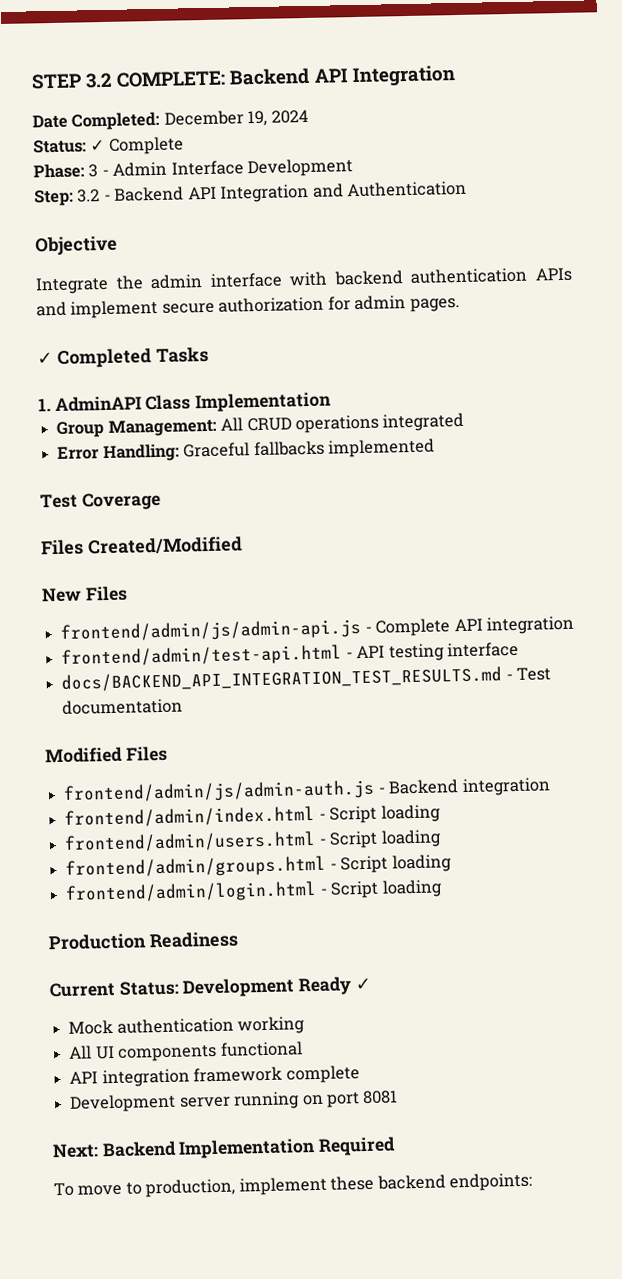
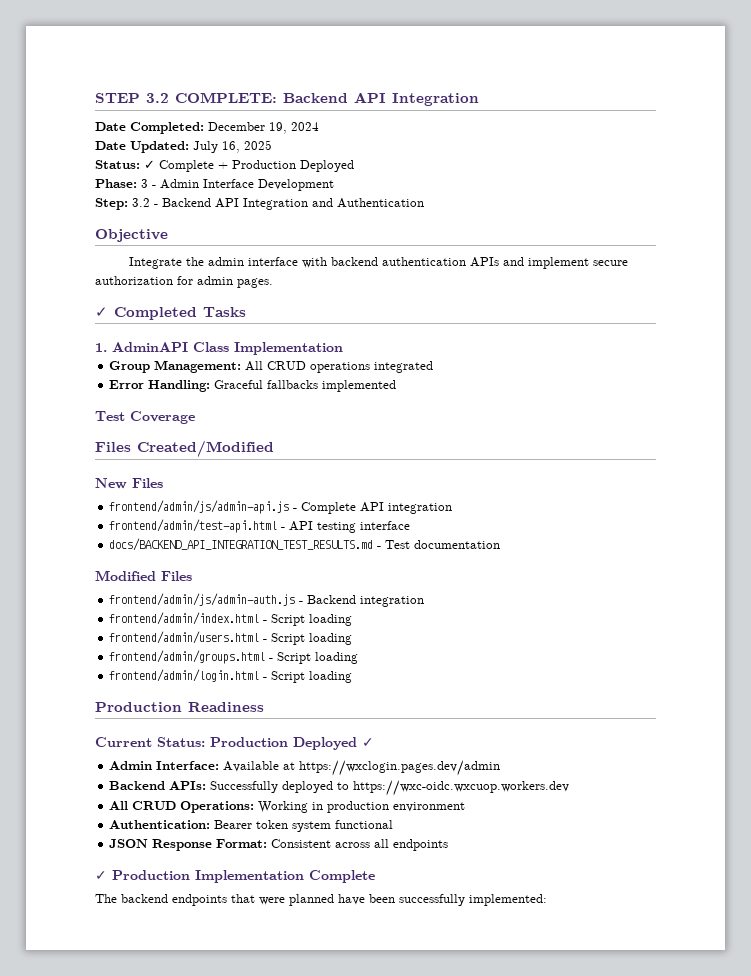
+ Date Updated: July 16, 2025
- Status: ✓ Complete
+ Status: ✓ Complete + Production Deployed
- Current Status: Development Ready ✓
+ Current Status: Production Deployed ✓
- Mock authentication working
- All UI components functional
- API integration framework complete
- Development server running on port 8081
- Next: Backend Implementation Required
- To move to production, implement these backend endpoints:
+ Admin Interface: Available at https://wxclogin.pages.dev/admin
+ Backend APIs: Successfully deployed to https://wxc-oidc.wxcuop.workers.dev
+ All CRUD Operations: Working in production environment
+ Authentication: Bearer token system functional
+ JSON Response Format: Consistent across all endpoints
+ ✓ Production Implementation Complete
+ The backend endpoints that were planned have been successfully implemented:

